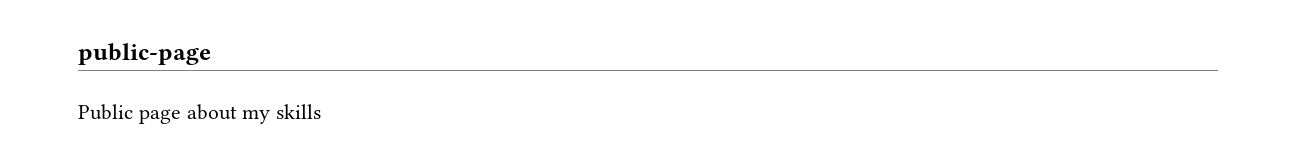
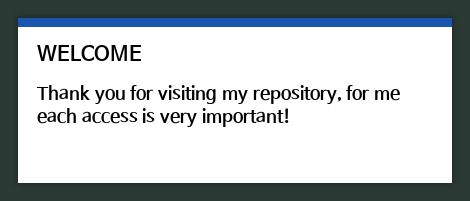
- public-page
- Public page about my skills
+ WELCOME
+ Thank you for visiting my repository, for me each access is very important!

